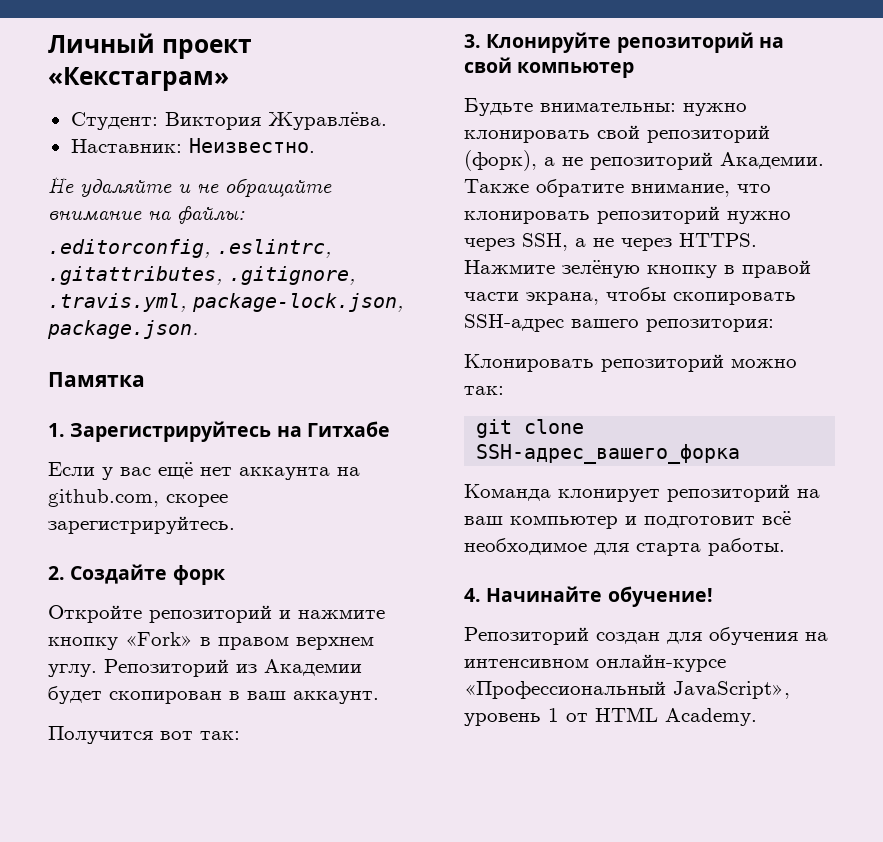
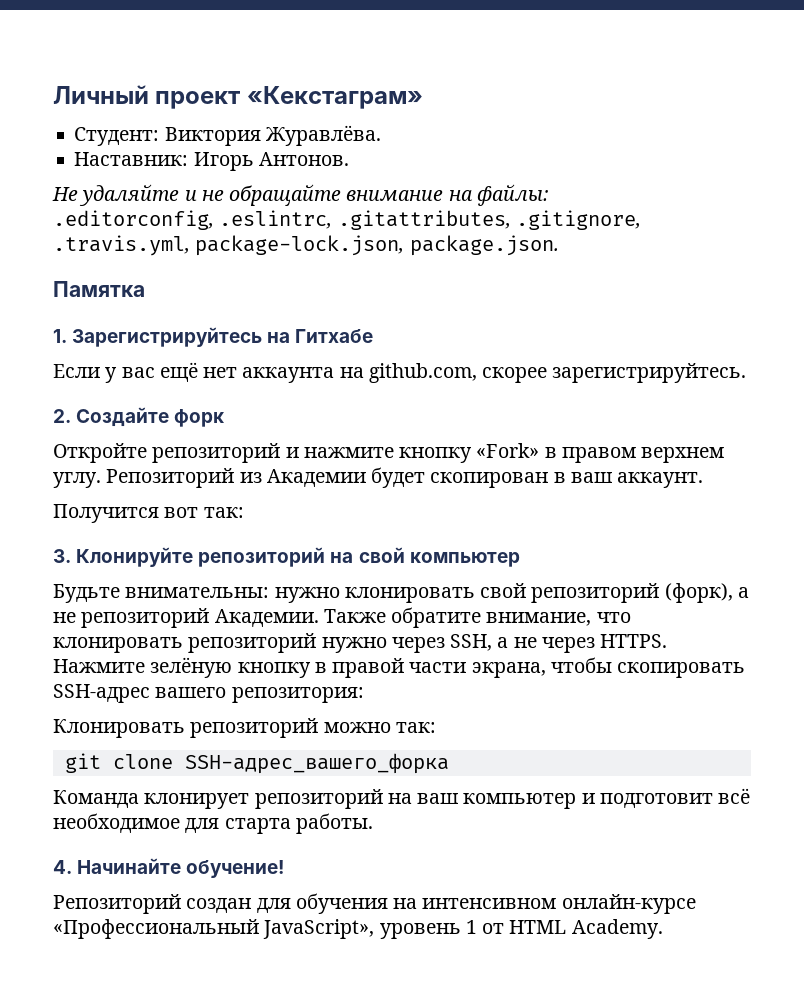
- Наставник: Неизвестно.
+ Наставник: Игорь Антонов.

